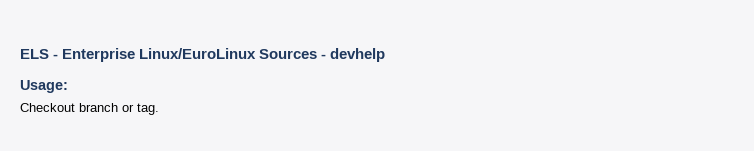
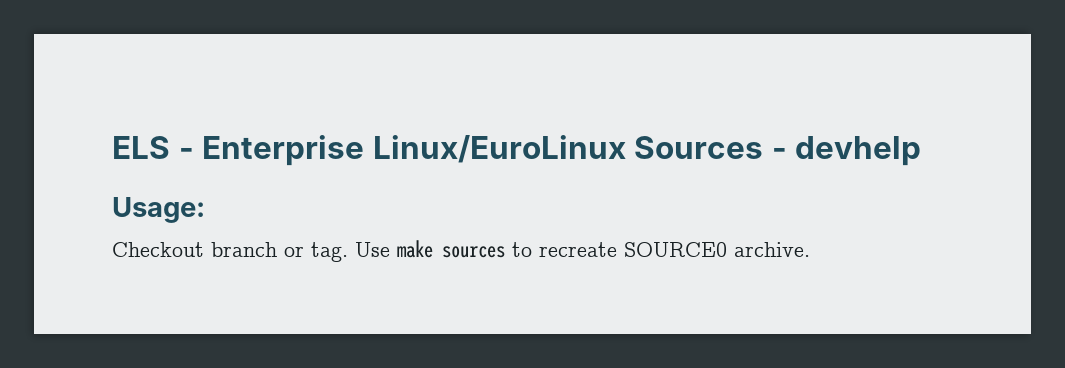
+ Use make sources to recreate SOURCE0 archive.

